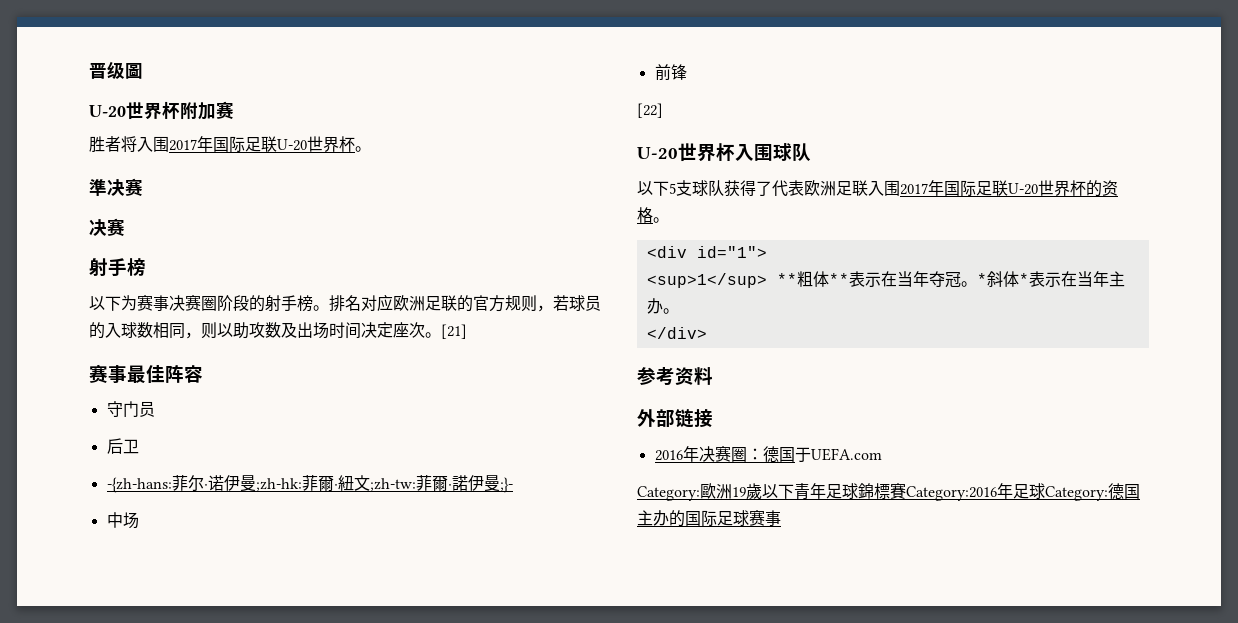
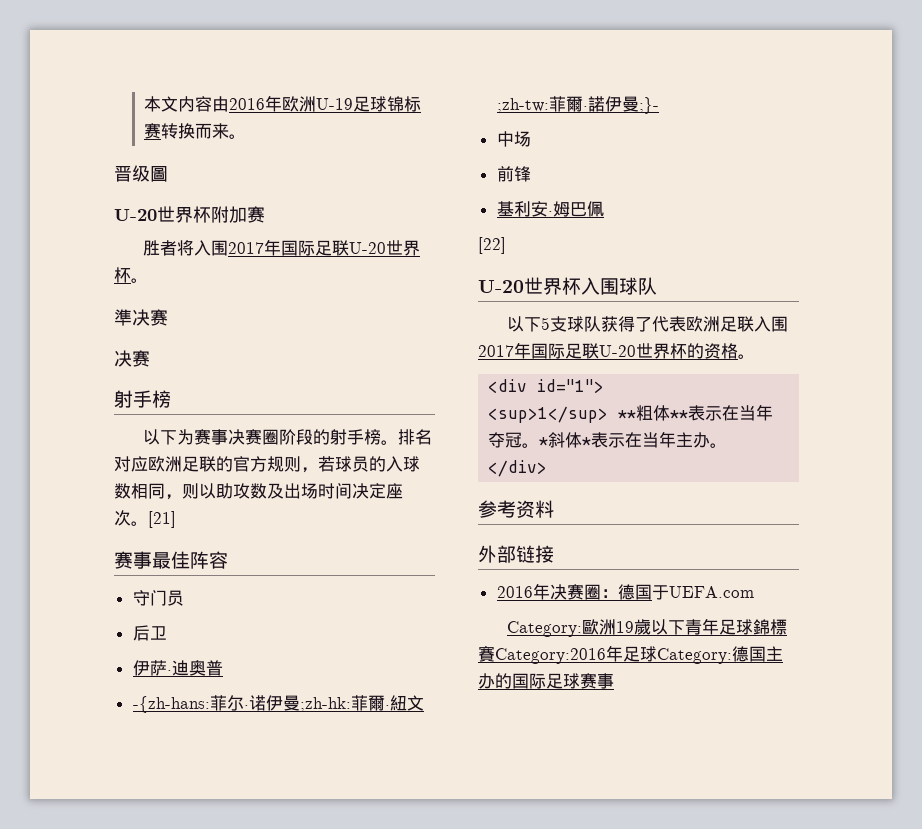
+ 本文内容由2016年欧洲U-19足球锦标赛转换而来。
+ 伊萨·迪奥普
+ 基利安·姆巴佩

